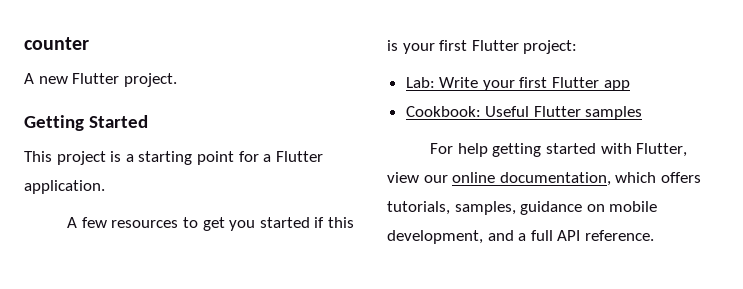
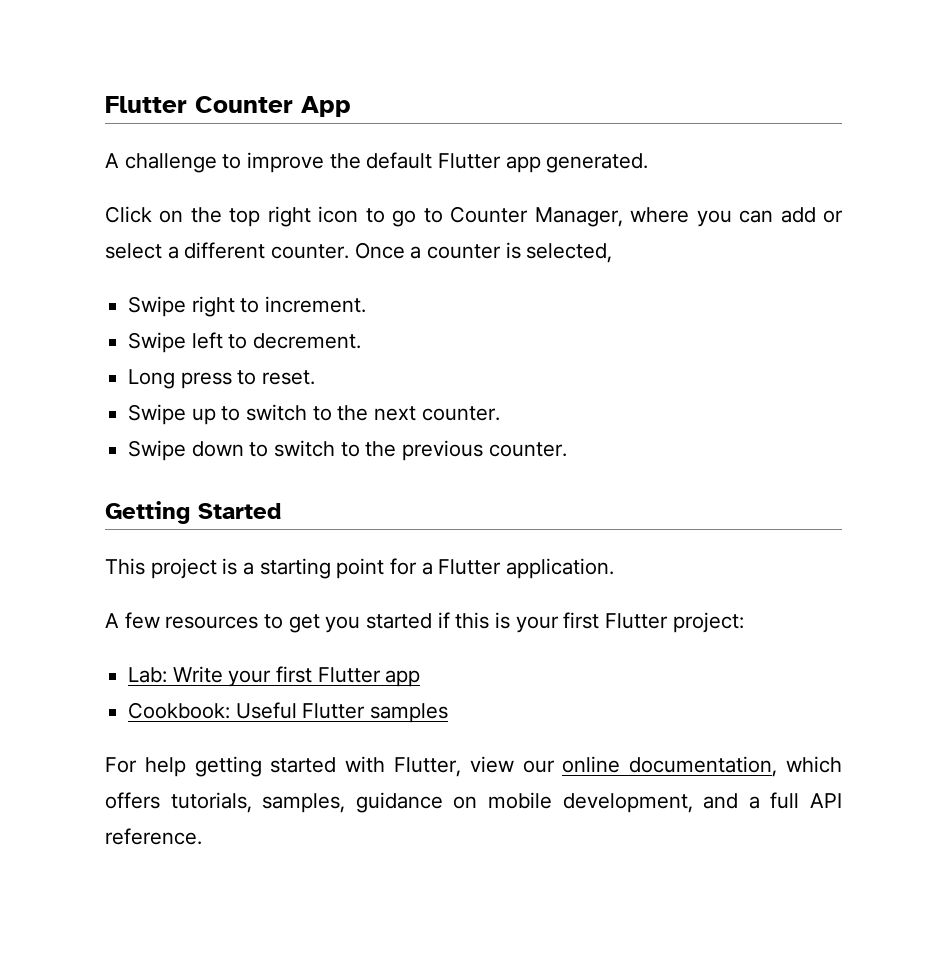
- counter
- A new Flutter project.
+ Flutter Counter App
+ A challenge to improve the default Flutter app generated.
+ Click on the top right icon to go to Counter Manager, where you can add or select a different counter. Once a counter is selected,
+ Swipe right to increment.
+ Swipe left to decrement.
+ Long press to reset.
+ Swipe up to switch to the next counter.
+ Swipe down to switch to the previous counter.

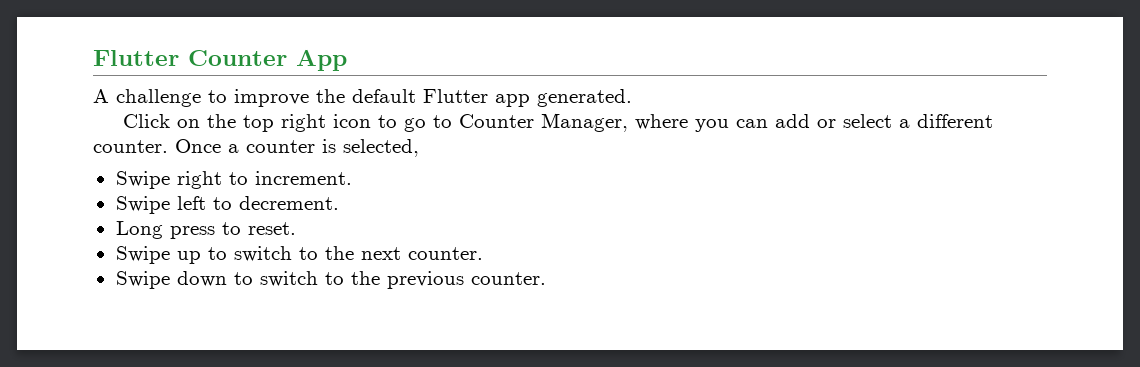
- Getting Started
- This project is a starting point for a Flutter application.
- A few resources to get you started if this is your first Flutter project:
- Lab: Write your first Flutter app
- Cookbook: Useful Flutter samples
- For help getting started with Flutter, view our online documentation, which offers tutorials, samples, guidance on mobile development, and a full API reference.

